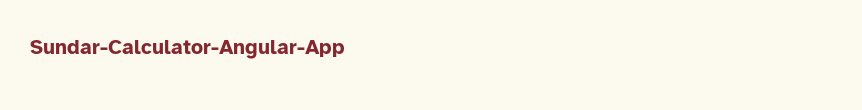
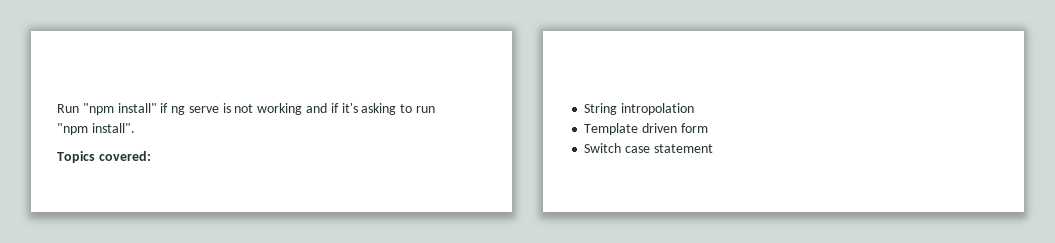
- Sundar-Calculator-Angular-App
+ Run "npm install" if ng serve is not working and if it's asking to run "npm install".
+ Topics covered:
+ String intropolation
+ Template driven form
+ Switch case statement

